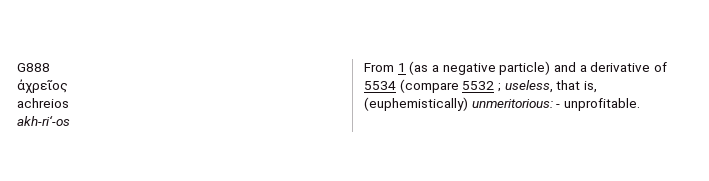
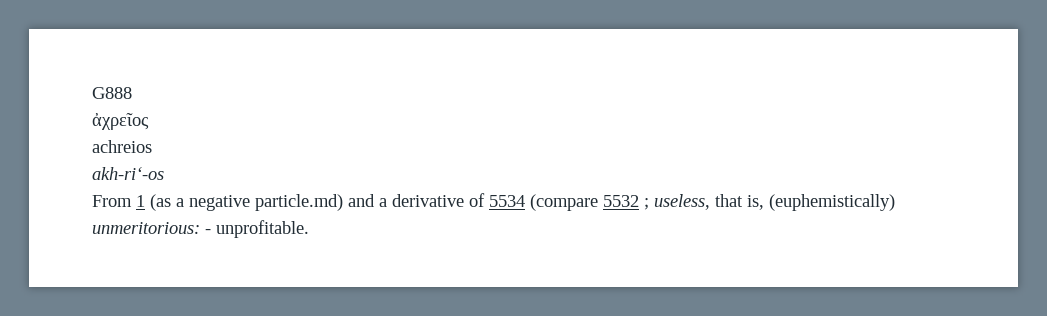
- From 1 (as a negative particle) and a derivative of 5534 (compare 5532 ; useless, that is, (euphemistically) unmeritorious: - unprofitable.
+ From 1 (as a negative particle.md) and a derivative of 5534 (compare 5532 ; useless, that is, (euphemistically) unmeritorious: - unprofitable.

